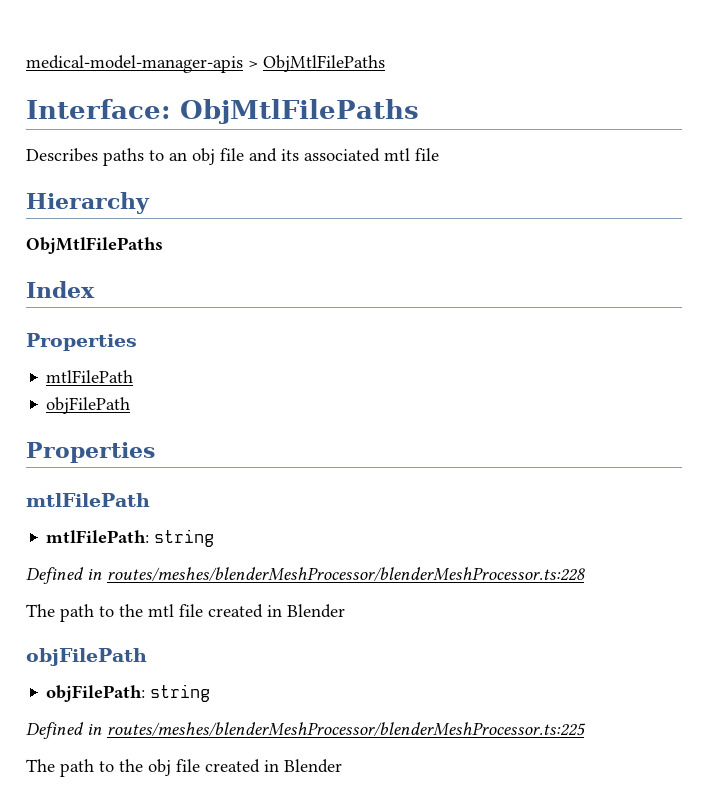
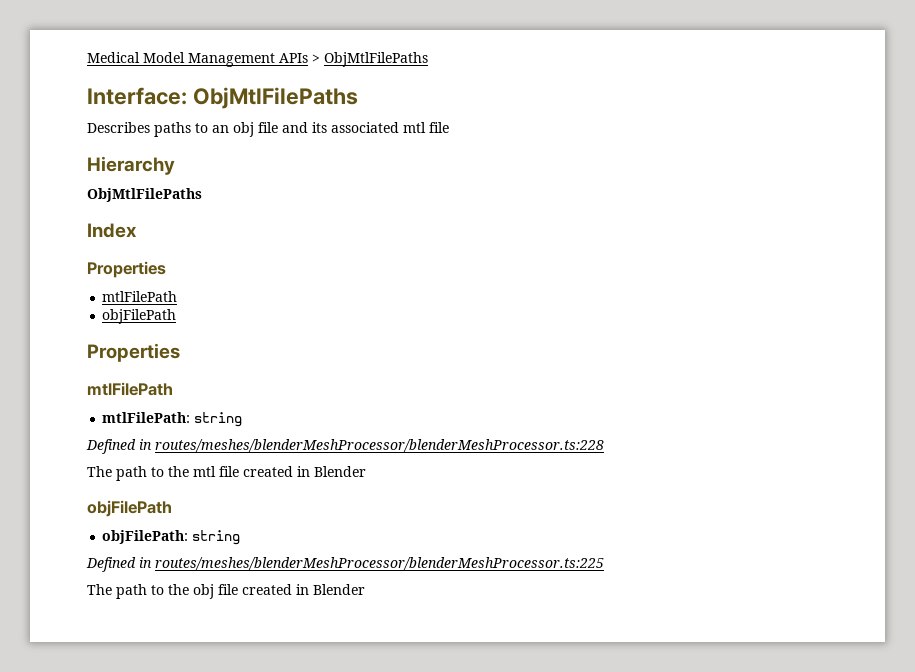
- medical-model-manager-apis > ObjMtlFilePaths
+ Medical Model Management APIs > ObjMtlFilePaths

